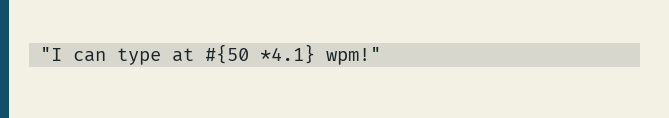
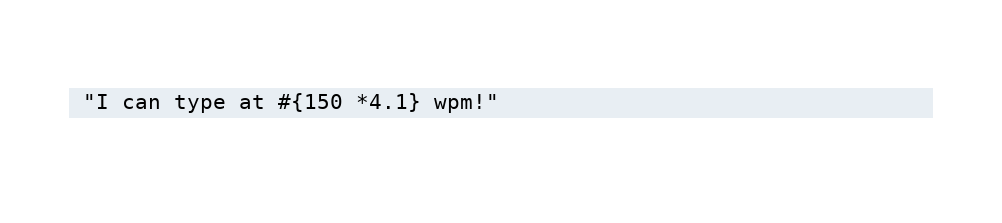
- "I can type at #{50 *4.1} wpm!"
+ "I can type at #{150 *4.1} wpm!"

